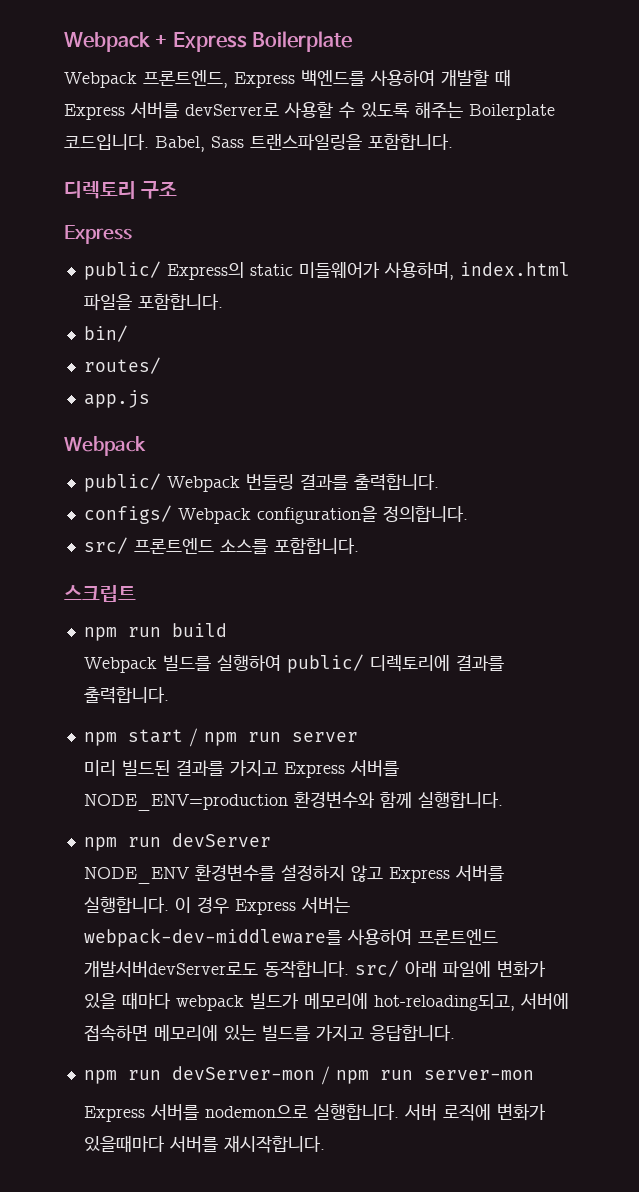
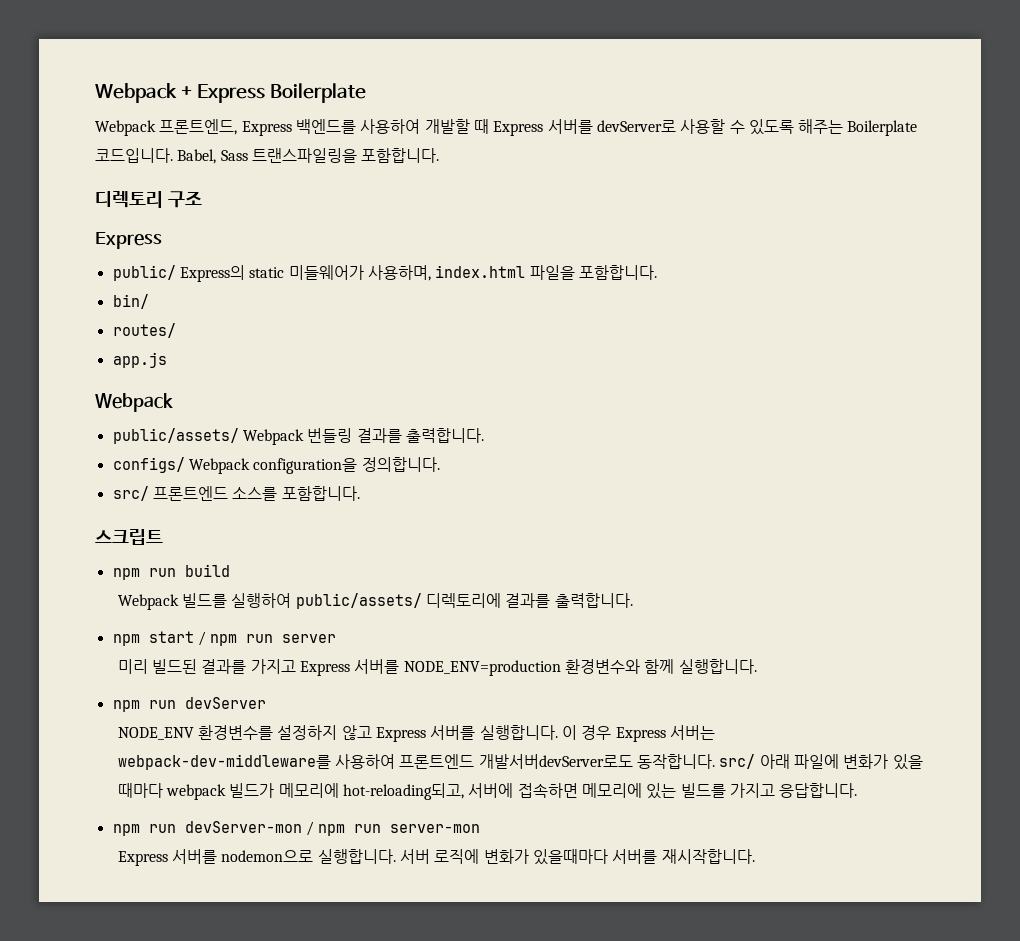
- public/ Webpack 번들링 결과를 출력합니다.
+ public/assets/ Webpack 번들링 결과를 출력합니다.
- Webpack 빌드를 실행하여 public/ 디렉토리에 결과를 출력합니다.
+ Webpack 빌드를 실행하여 public/assets/ 디렉토리에 결과를 출력합니다.

